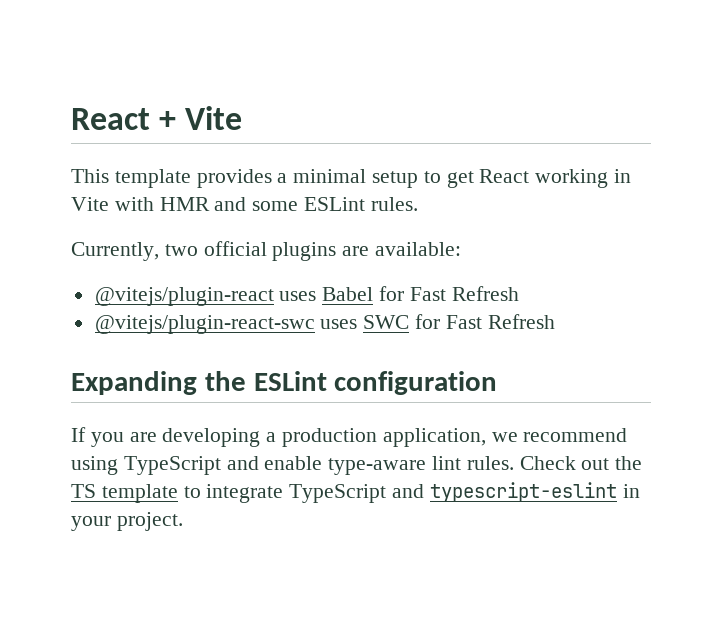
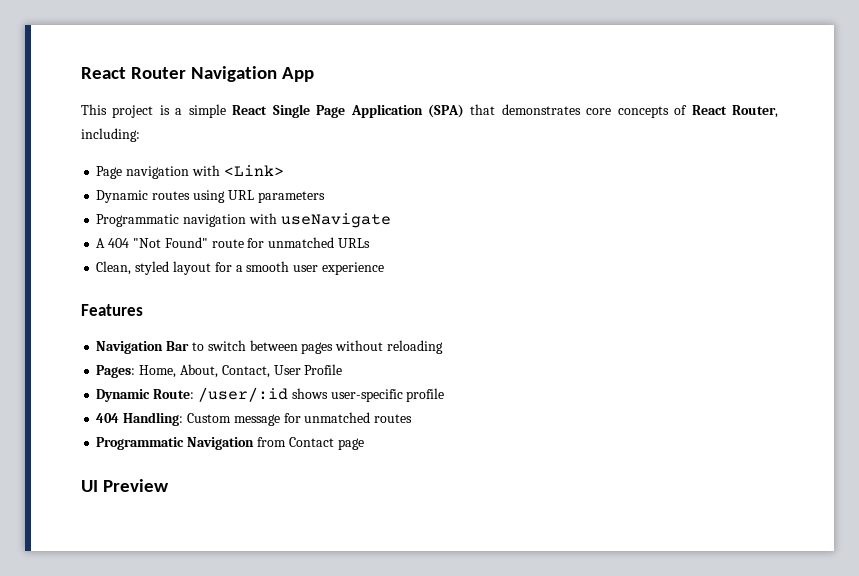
- React + Vite
- This template provides a minimal setup to get React working in Vite with HMR and some ESLint rules.
- Currently, two official plugins are available:
- @vitejs/plugin-react uses Babel for Fast Refresh
- @vitejs/plugin-react-swc uses SWC for Fast Refresh
- Expanding the ESLint configuration
- If you are developing a production application, we recommend using TypeScript and enable type-aware lint rules. Check out the TS template to integrate TypeScript and typescript-eslint in your project.
+ React Router Navigation App
+ This project is a simple React Single Page Application (SPA) that demonstrates core concepts of React Router, including:
+ Page navigation with <Link>
+ Dynamic routes using URL parameters
+ Programmatic navigation with useNavigate
+ A 404 "Not Found" route for unmatched URLs
+ Clean, styled layout for a smooth user experience
+ Features
+ Navigation Bar to switch between pages without reloading
+ Pages: Home, About, Contact, User Profile
+ Dynamic Route: /user/:id shows user-specific profile
+ 404 Handling: Custom message for unmatched routes
+ Programmatic Navigation from Contact page
+ UI Preview

